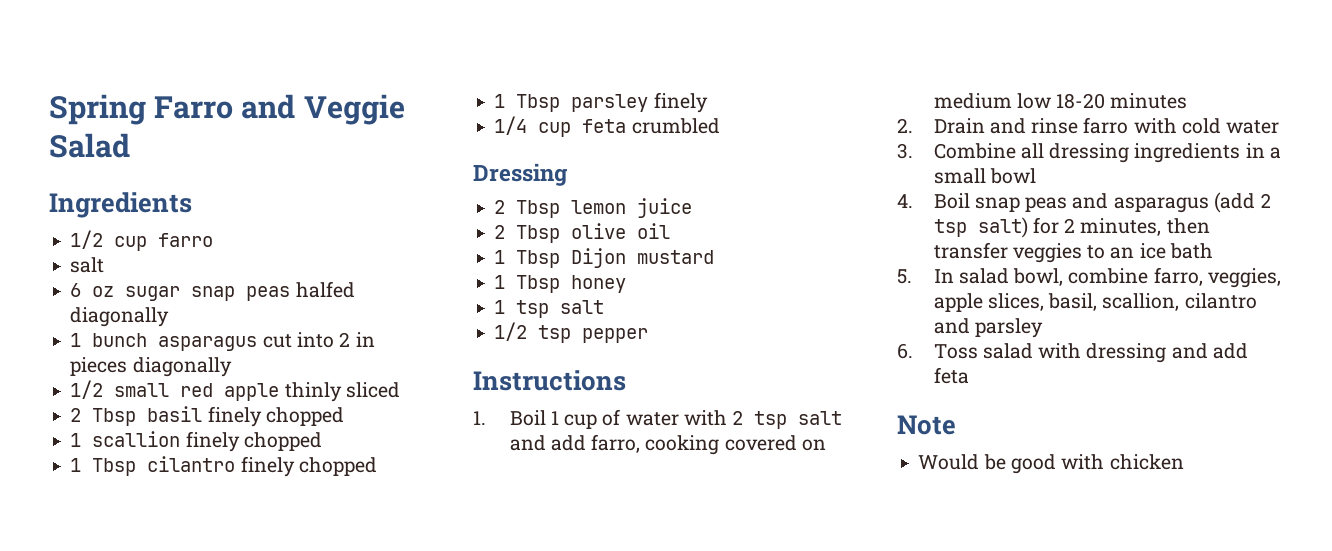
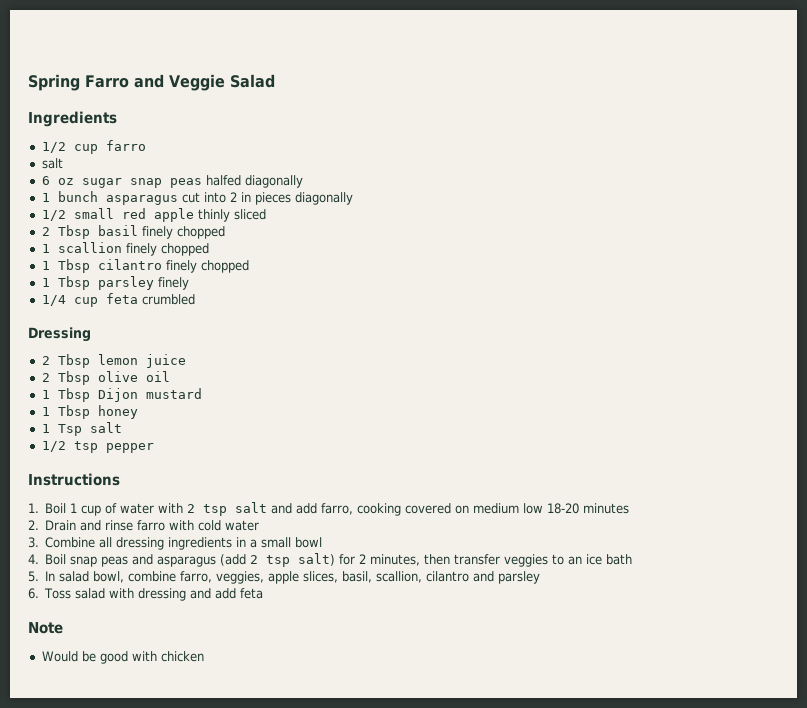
- 1 tsp salt
+ 1 Tsp salt

